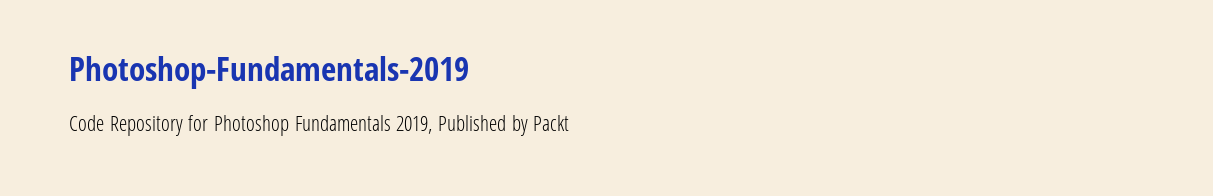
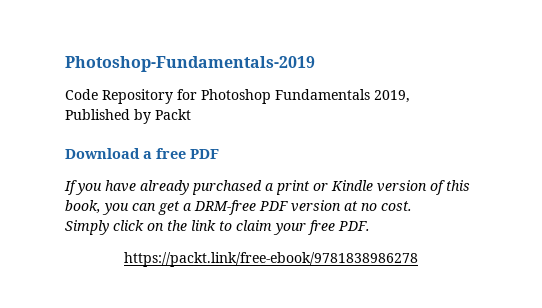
+ Download a free PDF
+ If you have already purchased a print or Kindle version of this book, you can get a DRM-free PDF version at no cost.
+ Simply click on the link to claim your free PDF.
+ https://packt.link/free-ebook/9781838986278

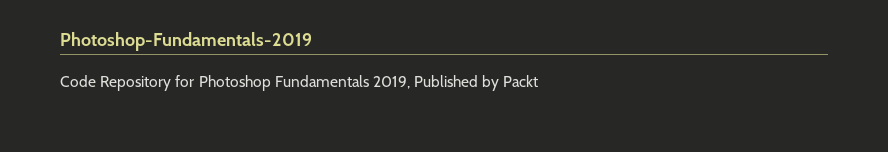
- Download a free PDF
- If you have already purchased a print or Kindle version of this book, you can get a DRM-free PDF version at no cost.
- Simply click on the link to claim your free PDF.
- https://packt.link/free-ebook/9781838986278

